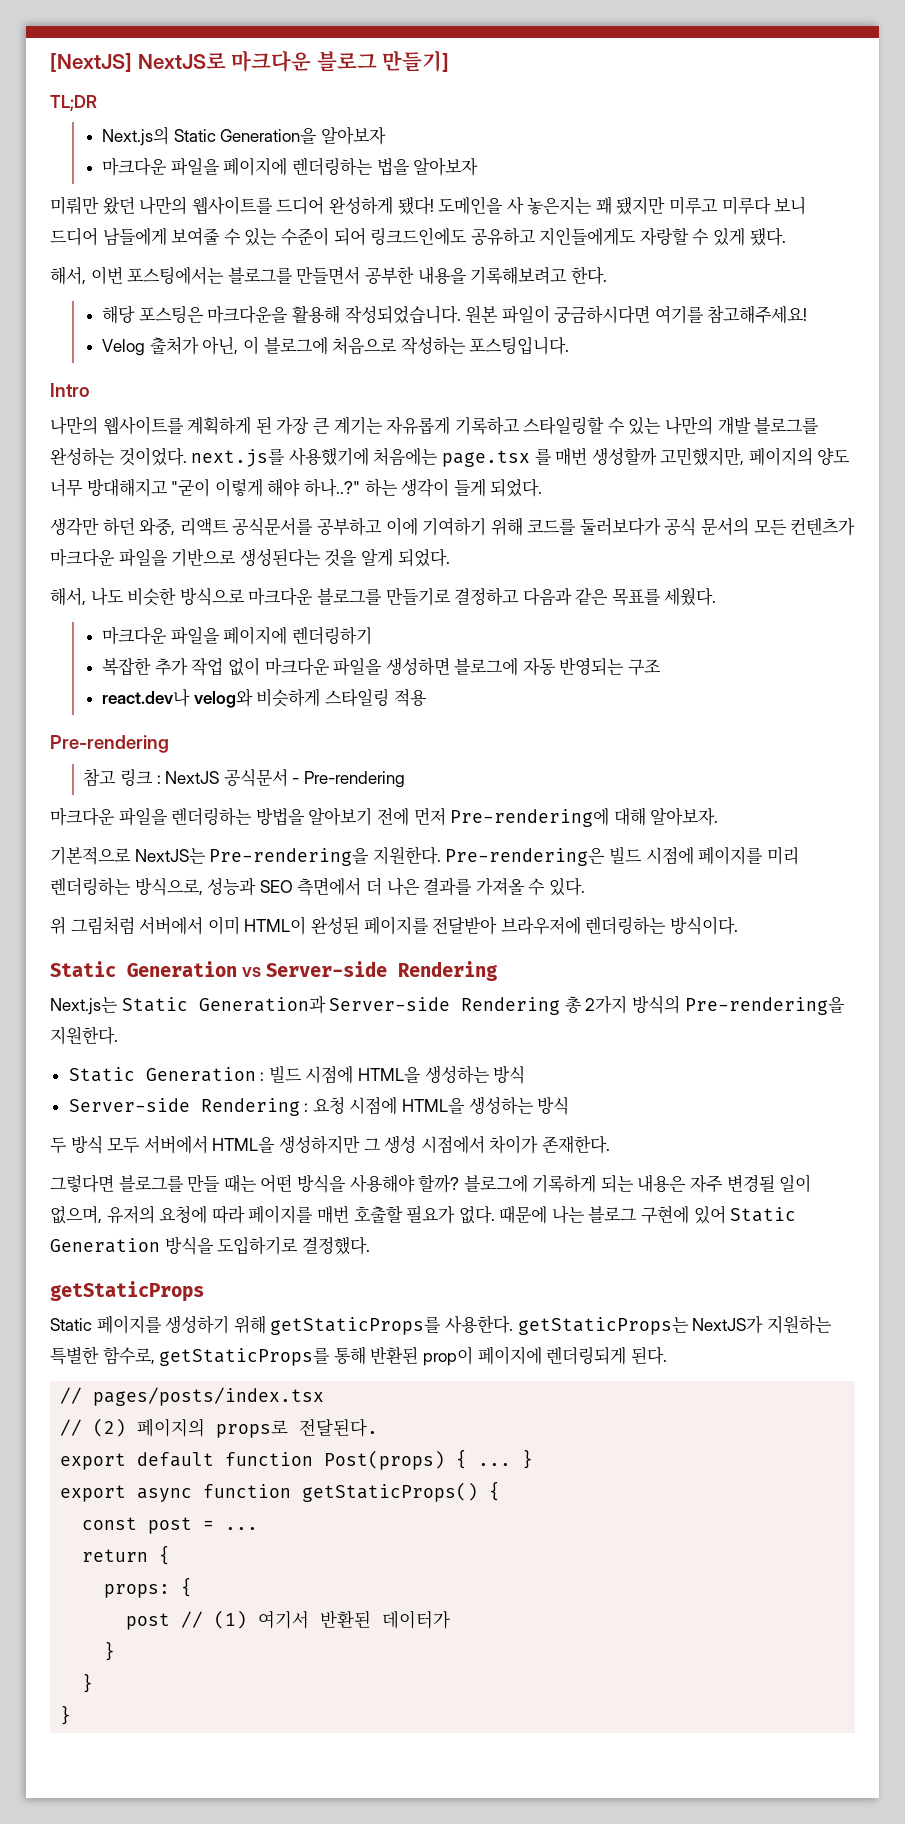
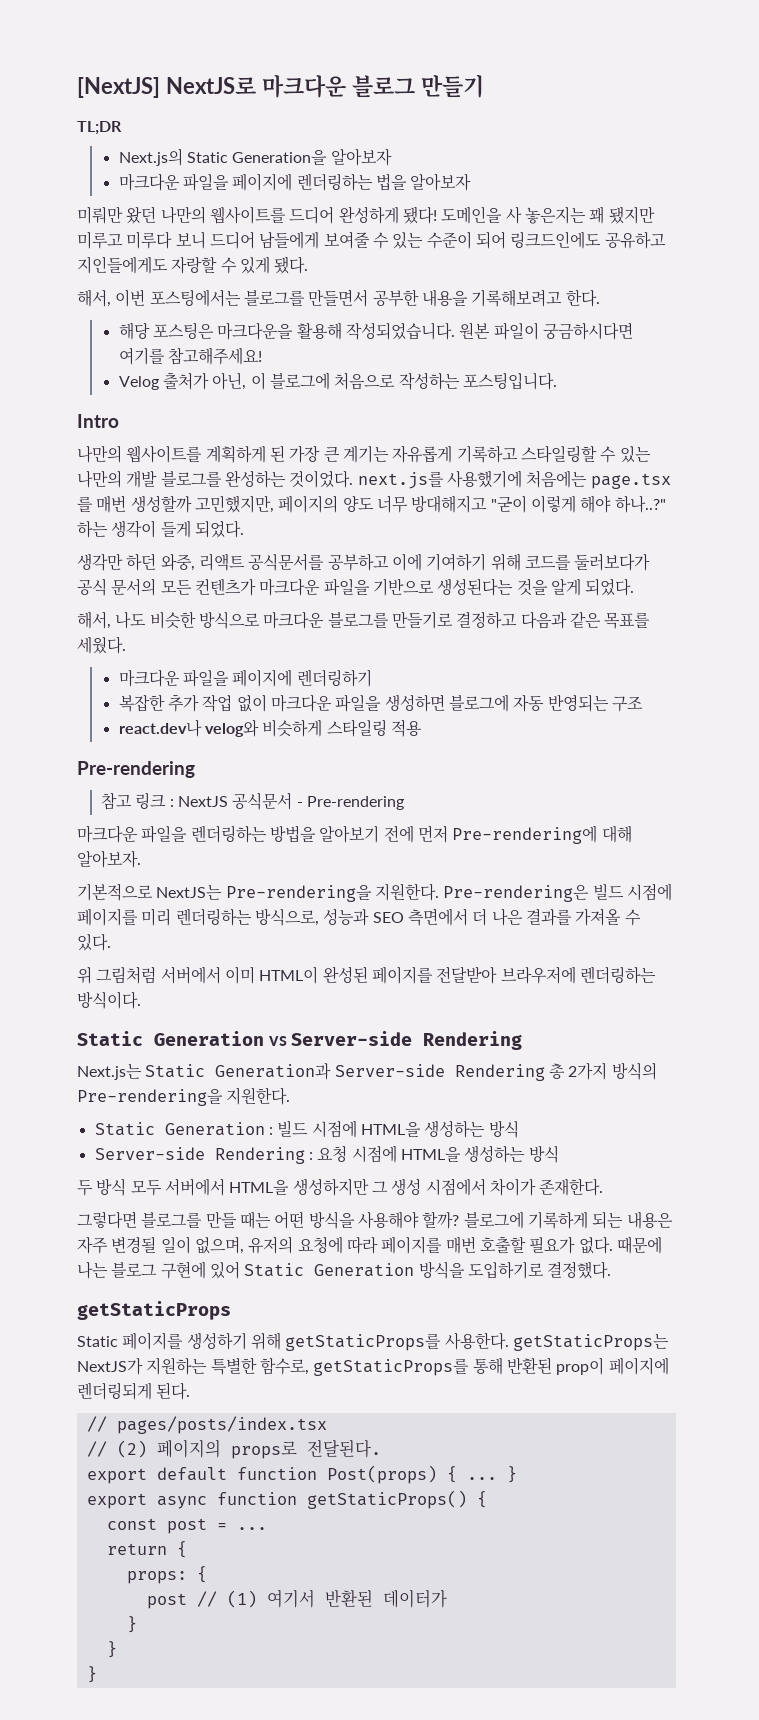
- [NextJS] NextJS로 마크다운 블로그 만들기]
+ [NextJS] NextJS로 마크다운 블로그 만들기

